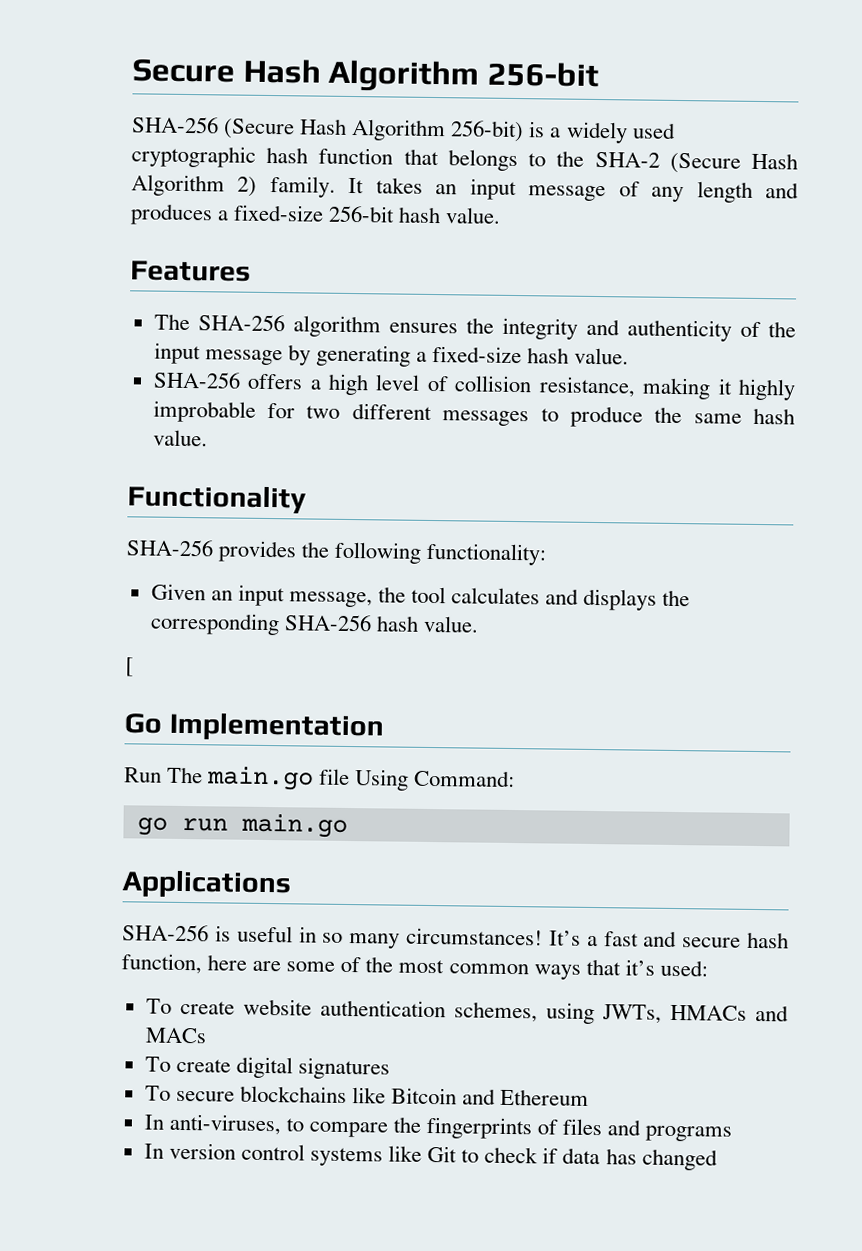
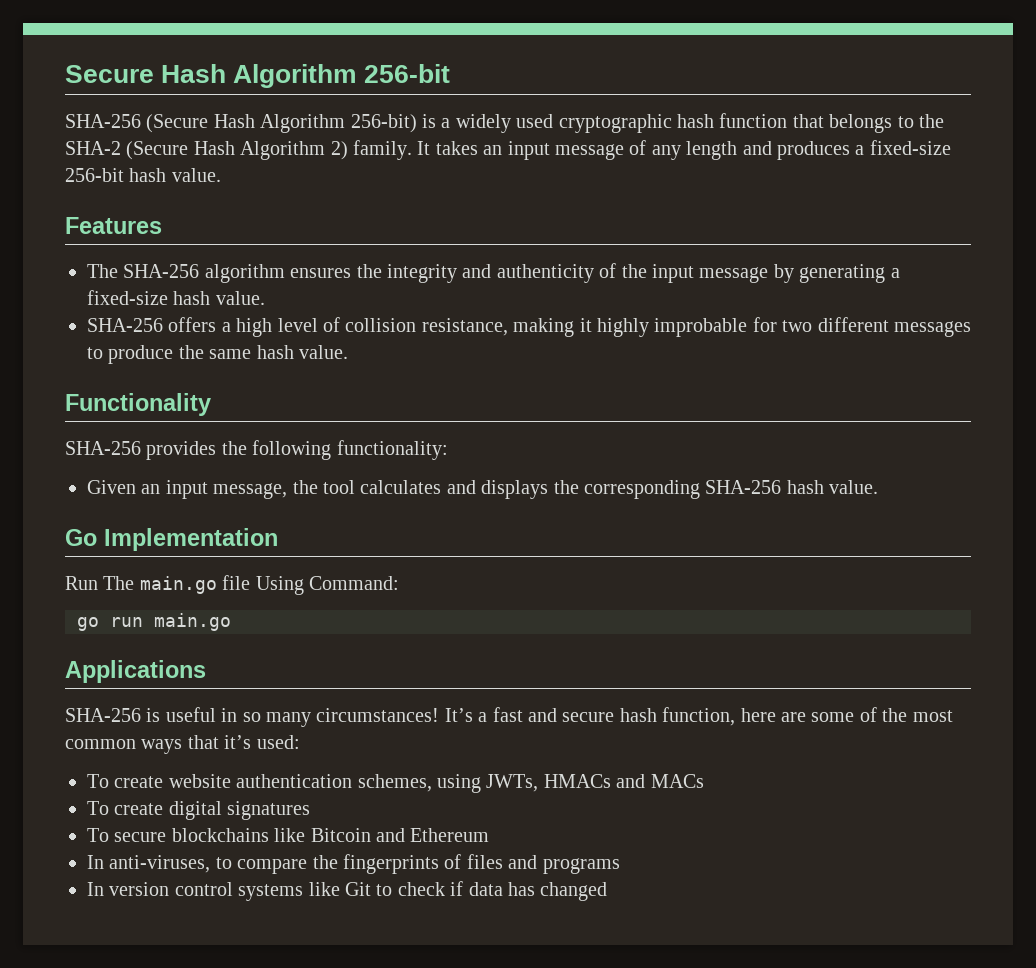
- [

